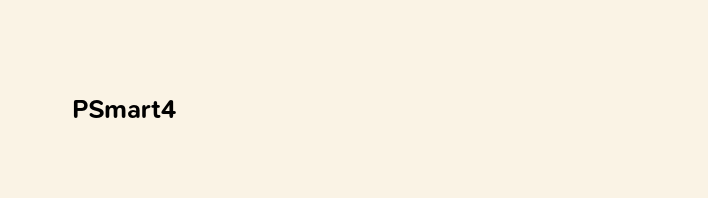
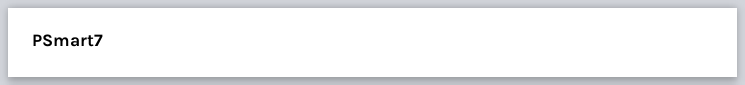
- PSmart4
+ PSmart7

